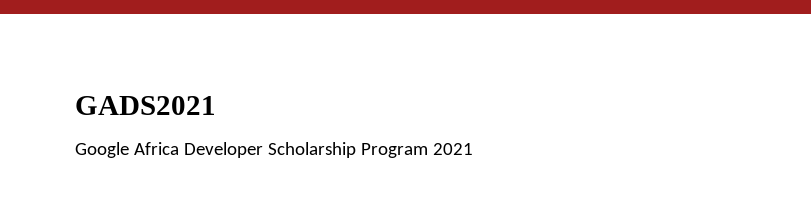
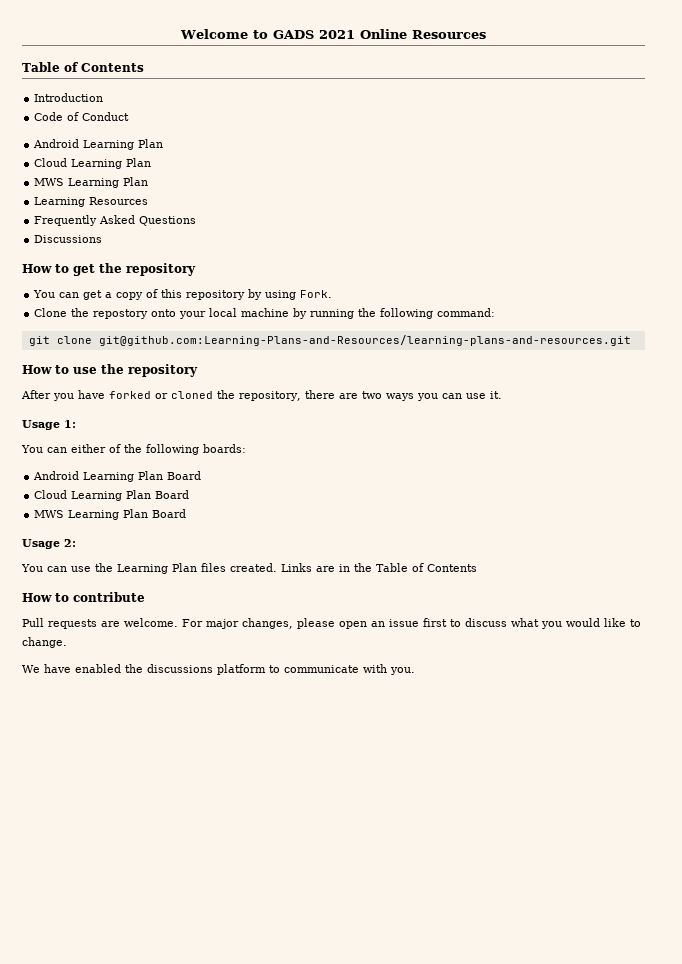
- GADS2021
- Google Africa Developer Scholarship Program 2021
+ Welcome to GADS 2021 Online Resources
+ Table of Contents
+ Introduction
+ Code of Conduct
+ Android Learning Plan
+ Cloud Learning Plan
+ MWS Learning Plan
+ Learning Resources
+ Frequently Asked Questions
+ Discussions
+ How to get the repository
+ You can get a copy of this repository by using Fork.
+ Clone the repostory onto your local machine by running the following command:
+ git clone git@github.com:Learning-Plans-and-Resources/learning-plans-and-resources.git
+ How to use the repository
+ After you have forked or cloned the repository, there are two ways you can use it.
+ Usage 1:
+ You can either of the following boards:
+ Android Learning Plan Board
+ Cloud Learning Plan Board
+ MWS Learning Plan Board
+ Usage 2:
+ You can use the Learning Plan files created. Links are in the Table of Contents
+ How to contribute
+ Pull requests are welcome. For major changes, please open an issue first to discuss what you would like to change.
+ We have enabled the discussions platform to communicate with you.

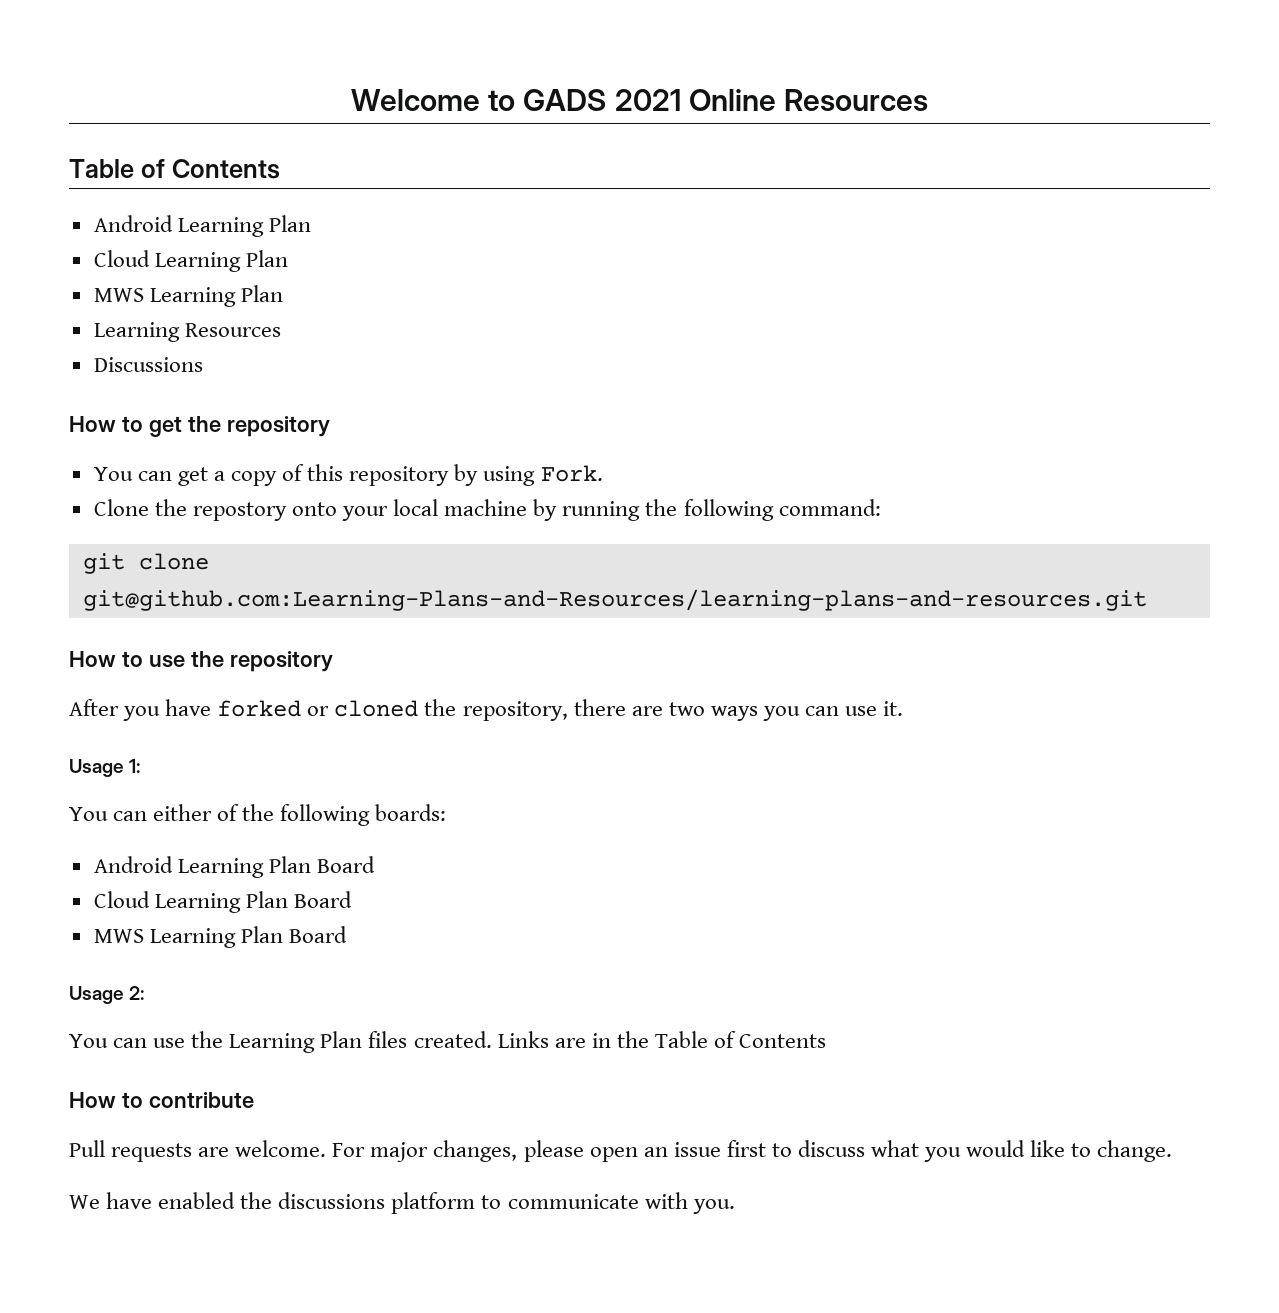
- Introduction
- Code of Conduct
- Frequently Asked Questions

